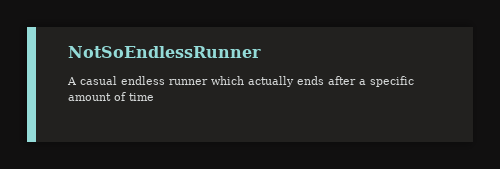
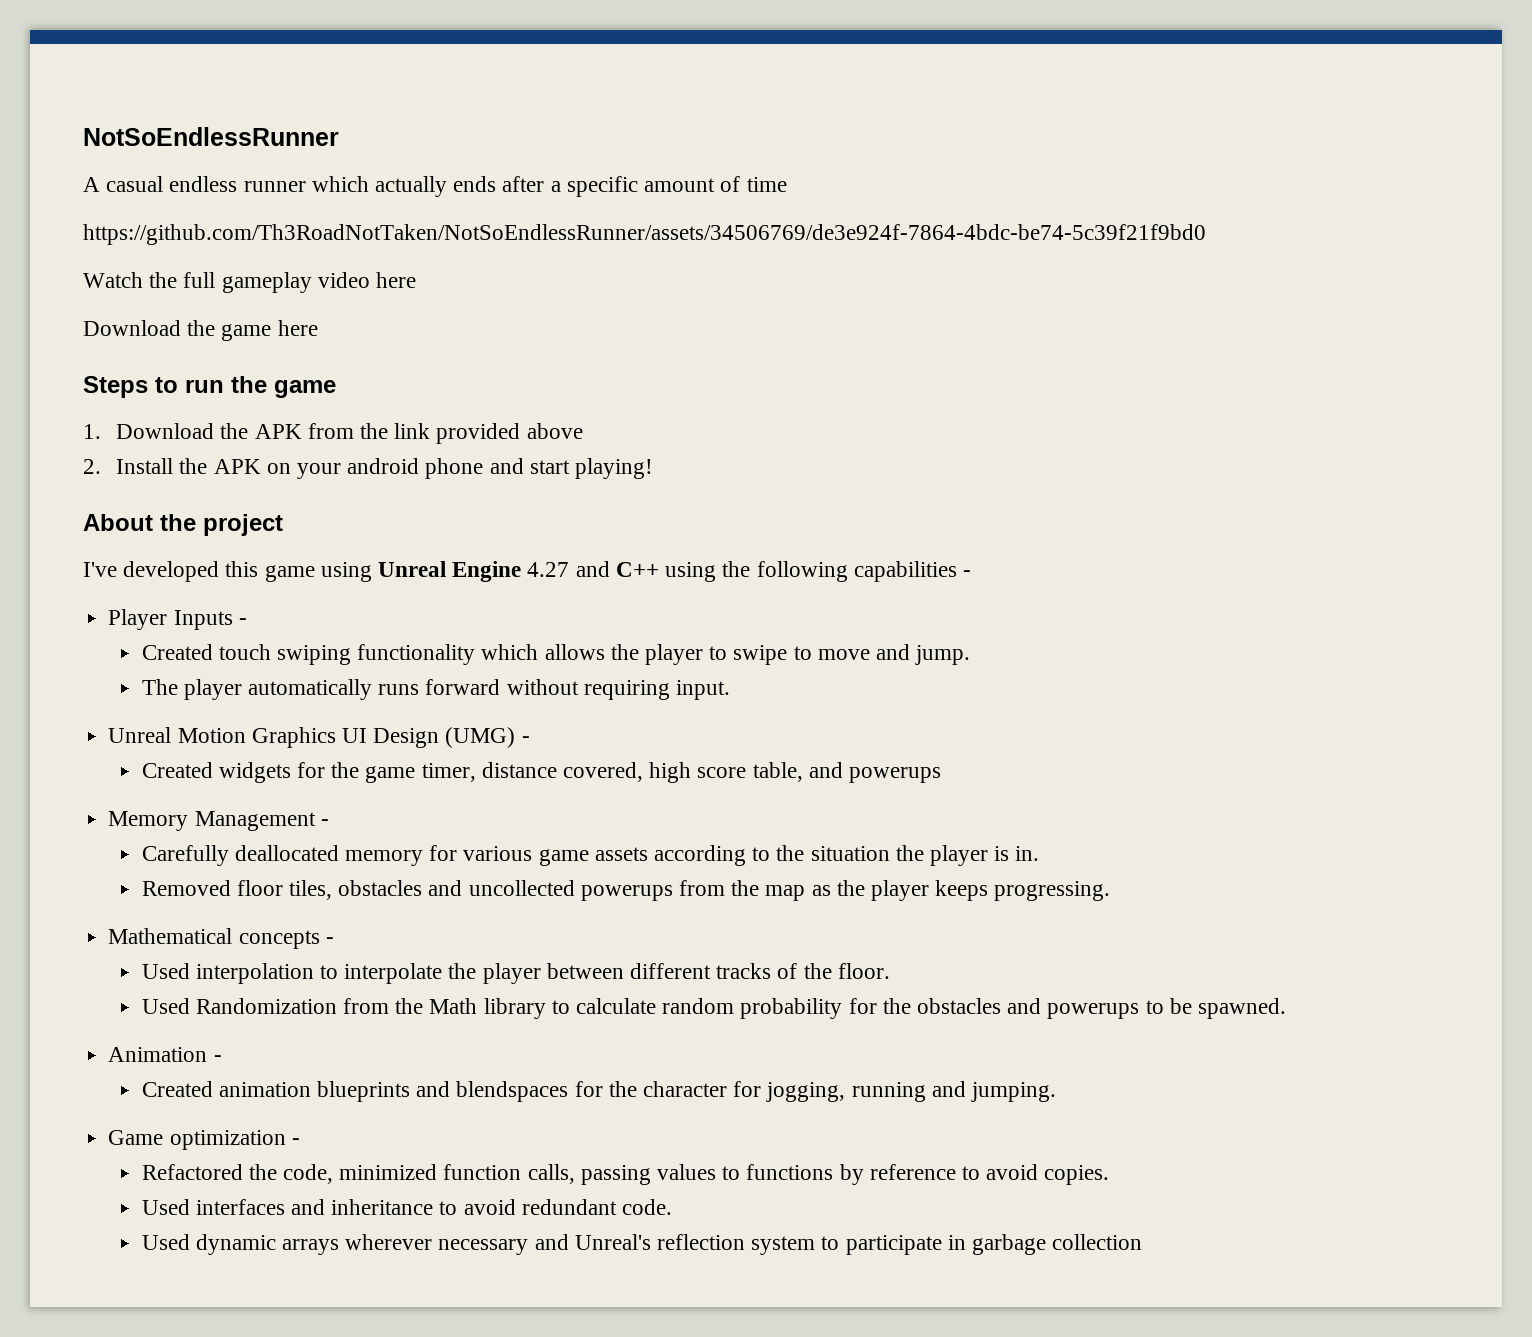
+ https://github.com/Th3RoadNotTaken/NotSoEndlessRunner/assets/34506769/de3e924f-7864-4bdc-be74-5c39f21f9bd0
+ Watch the full gameplay video here
+ Download the game here
+ Steps to run the game
+ 1. Download the APK from the link provided above
+ 2. Install the APK on your android phone and start playing!
+ About the project
+ I've developed this game using Unreal Engine 4.27 and C++ using the following capabilities -
+ Player Inputs -
+ Created touch swiping functionality which allows the player to swipe to move and jump.
+ The player automatically runs forward without requiring input.
+ Unreal Motion Graphics UI Design (UMG) -
+ Created widgets for the game timer, distance covered, high score table, and powerups
+ Memory Management -
+ Carefully deallocated memory for various game assets according to the situation the player is in.
+ Removed floor tiles, obstacles and uncollected powerups from the map as the player keeps progressing.
+ Mathematical concepts -
+ Used interpolation to interpolate the player between different tracks of the floor.
+ Used Randomization from the Math library to calculate random probability for the obstacles and powerups to be spawned.
+ Animation -
+ Created animation blueprints and blendspaces for the character for jogging, running and jumping.
+ Game optimization -
+ Refactored the code, minimized function calls, passing values to functions by reference to avoid copies.
+ Used interfaces and inheritance to avoid redundant code.
+ Used dynamic arrays wherever necessary and Unreal's reflection system to participate in garbage collection

